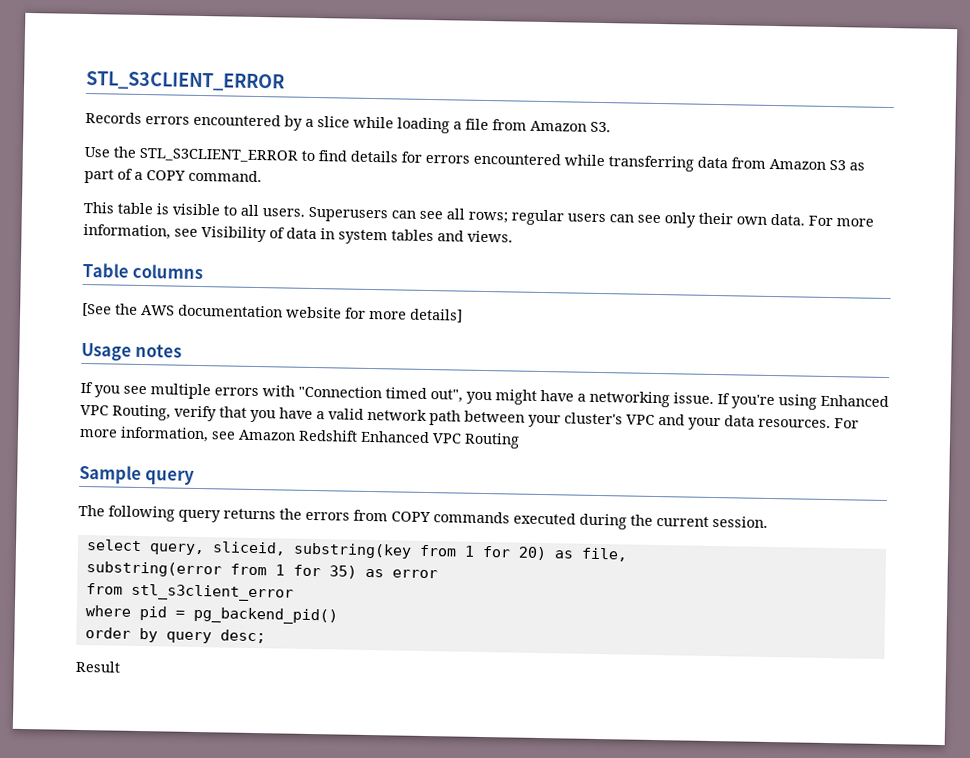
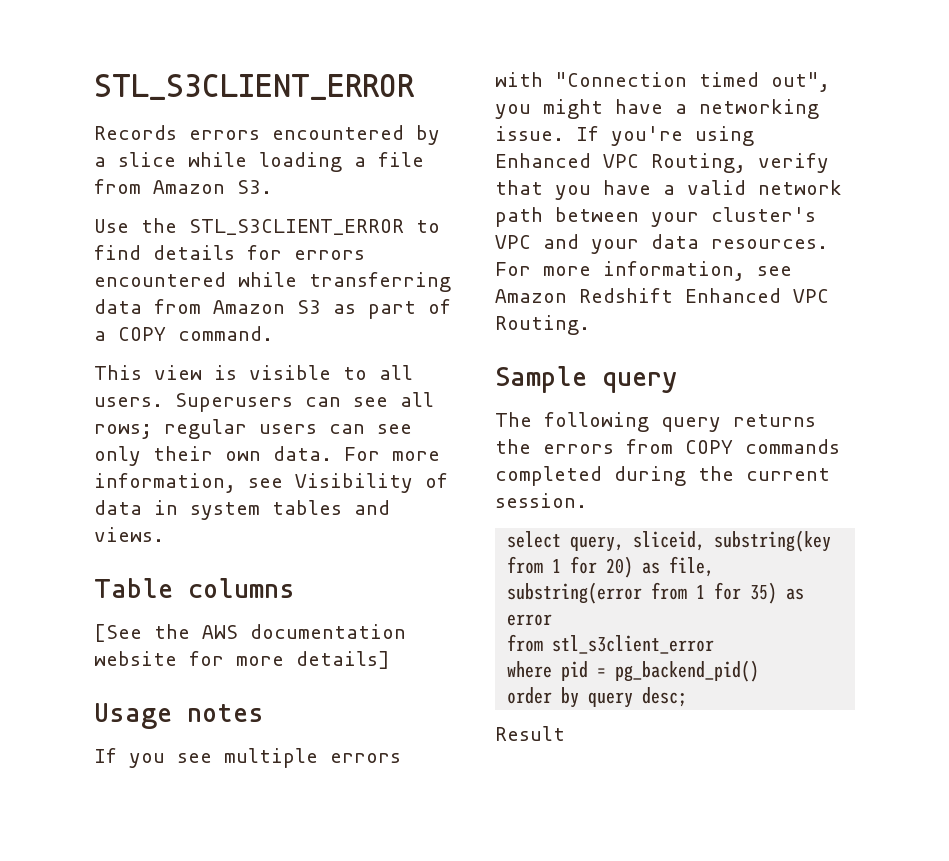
- This table is visible to all users.
+ This view is visible to all users.
- For more information, see Amazon Redshift Enhanced VPC Routing
+ For more information, see Amazon Redshift Enhanced VPC Routing.
- The following query returns the errors from COPY commands executed during the current session.
+ The following query returns the errors from COPY commands completed during the current session.

